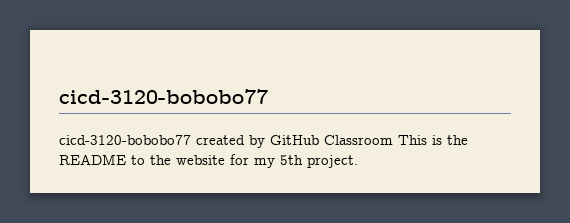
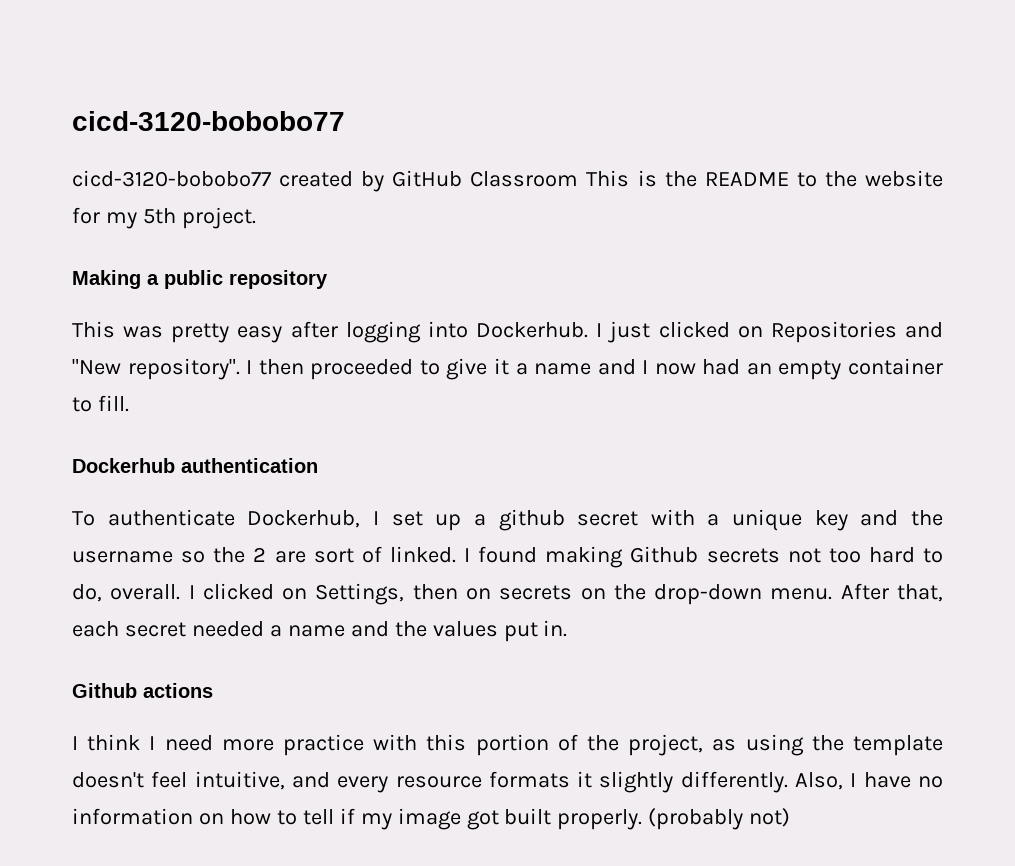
+ Making a public repository
+ This was pretty easy after logging into Dockerhub. I just clicked on Repositories and "New repository". I then proceeded to give it a name and I now had an empty container to fill.
+ Dockerhub authentication
+ To authenticate Dockerhub, I set up a github secret with a unique key and the username so the 2 are sort of linked. I found making Github secrets not too hard to do, overall. I clicked on Settings, then on secrets on the drop-down menu. After that, each secret needed a name and the values put in.
+ Github actions
+ I think I need more practice with this portion of the project, as using the template doesn't feel intuitive, and every resource formats it slightly differently. Also, I have no information on how to tell if my image got built properly. (probably not)

